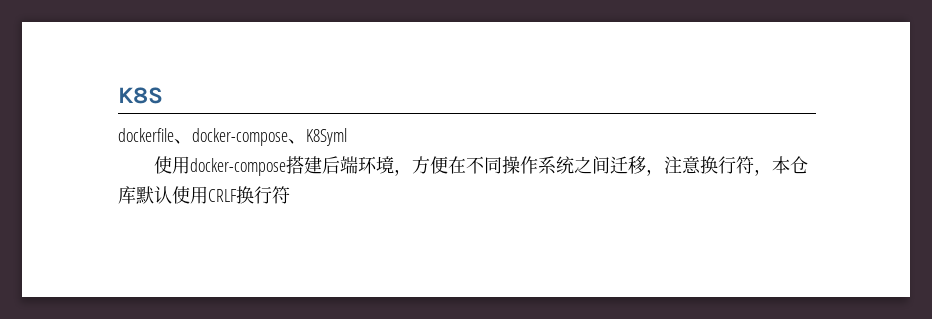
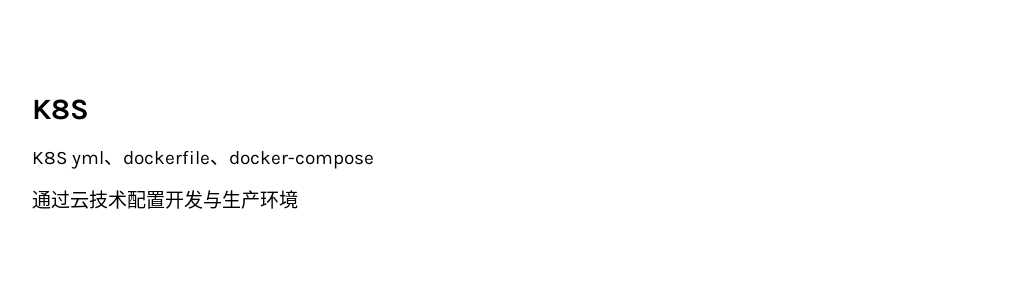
- dockerfile、docker-compose、K8Syml
- 使用docker-compose搭建后端环境，方便在不同操作系统之间迁移，注意换行符，本仓库默认使用CRLF换行符
+ K8S yml、dockerfile、docker-compose
+ 通过云技术配置开发与生产环境

